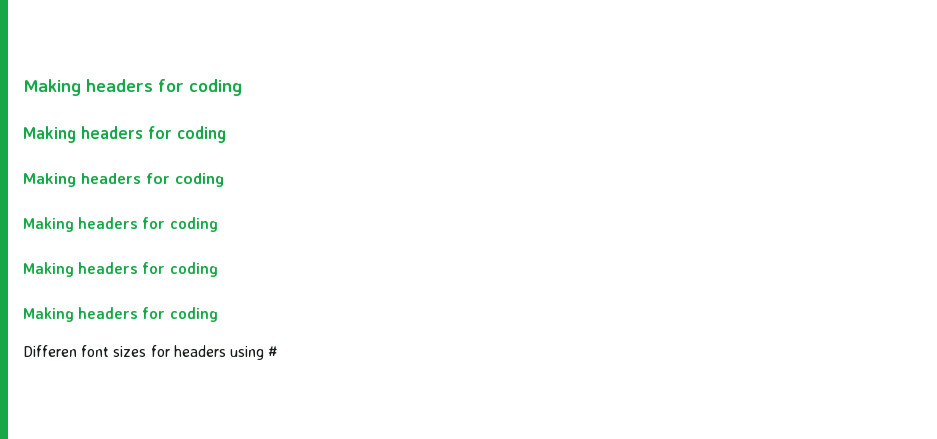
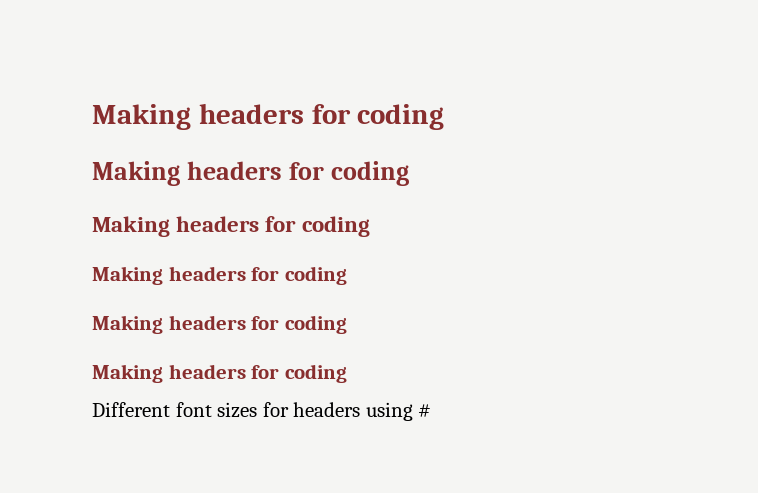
- Differen font sizes for headers using #
+ Different font sizes for headers using #

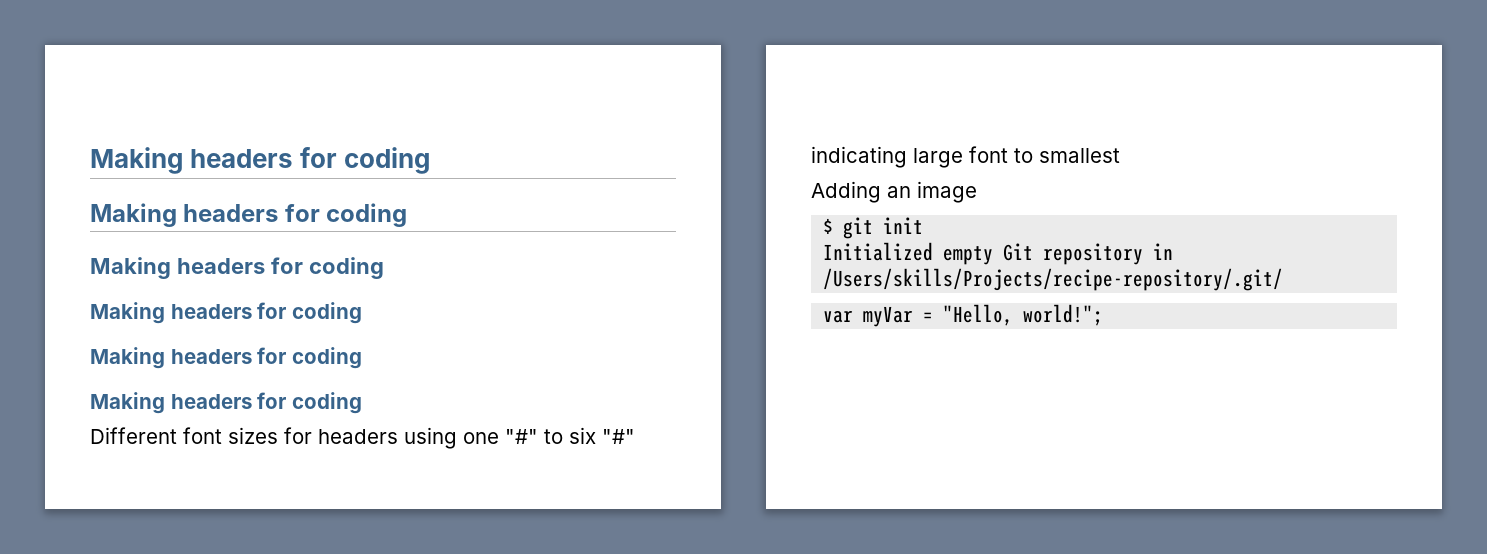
- Different font sizes for headers using #
+ Different font sizes for headers using one "#" to six "#" indicating large font to smallest
+ Adding an image
+ $ git init
+ Initialized empty Git repository in /Users/skills/Projects/recipe-repository/.git/
+ var myVar = "Hello, world!";

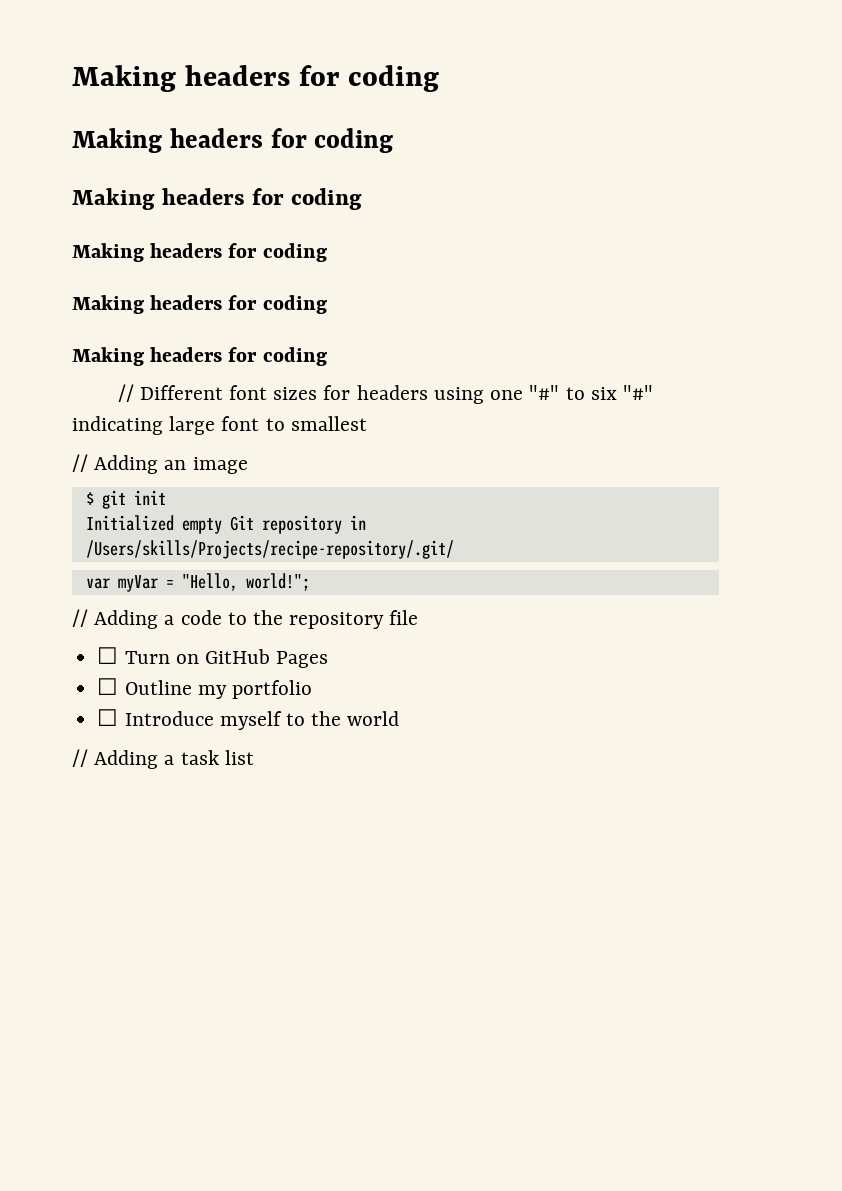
- Different font sizes for headers using one "#" to six "#" indicating large font to smallest
+ // Different font sizes for headers using one "#" to six "#" indicating large font to smallest
- Adding an image
+ // Adding an image
+ // Adding a code to the repository file
+ ☐ Turn on GitHub Pages
+ ☐ Outline my portfolio
+ ☐ Introduce myself to the world
+ // Adding a task list

